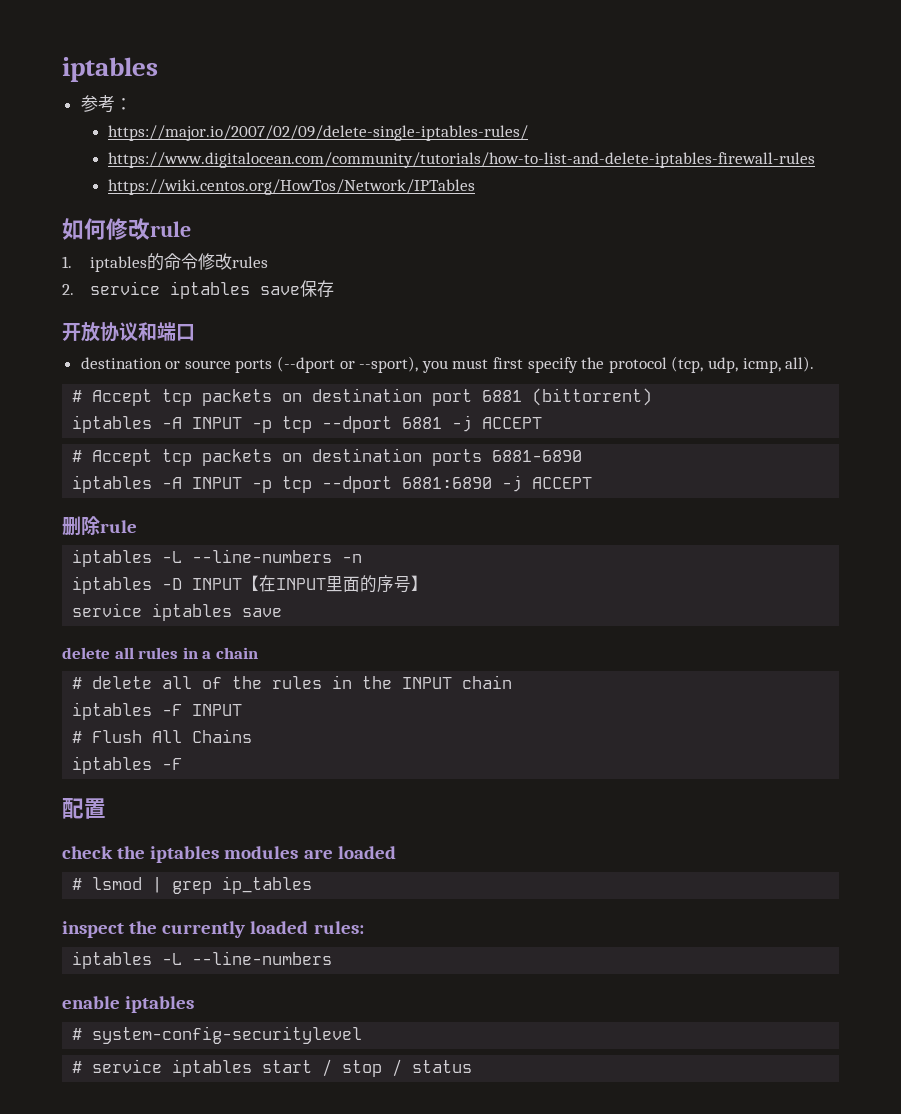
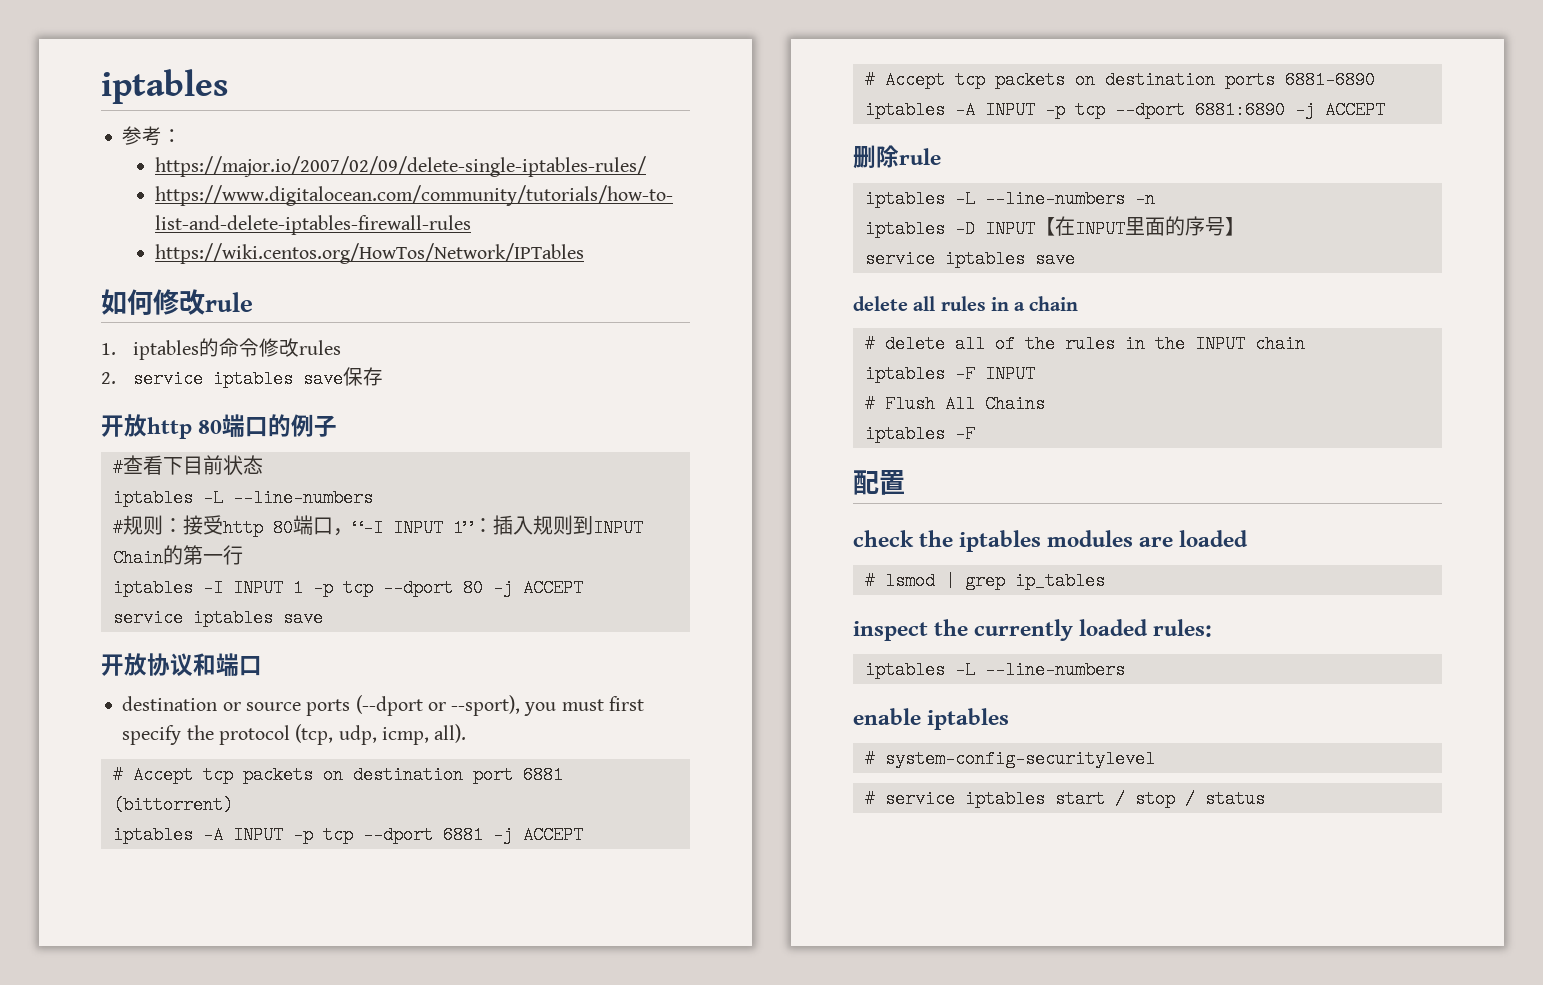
+ 开放http 80端口的例子
+ #查看下目前状态
+ iptables -L --line-numbers
+ #规则：接受http 80端口，“-I INPUT 1”：插入规则到INPUT Chain的第一行
+ iptables -I INPUT 1 -p tcp --dport 80 -j ACCEPT
+ service iptables save

